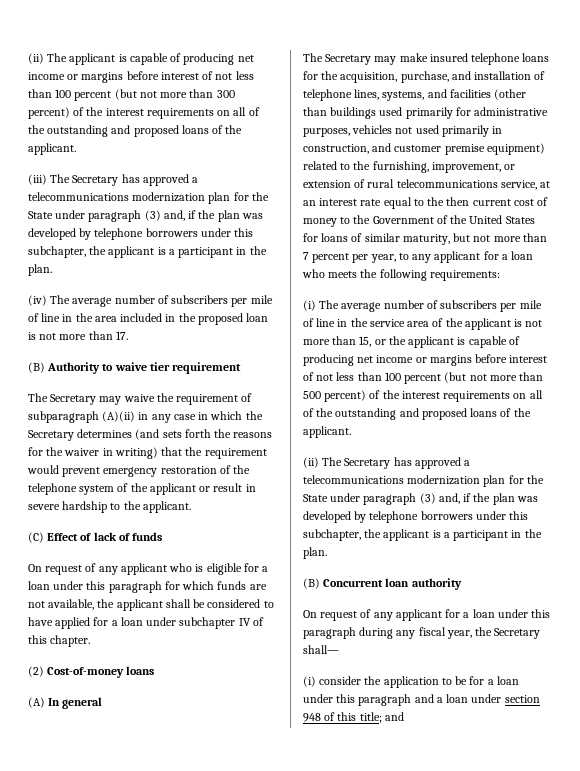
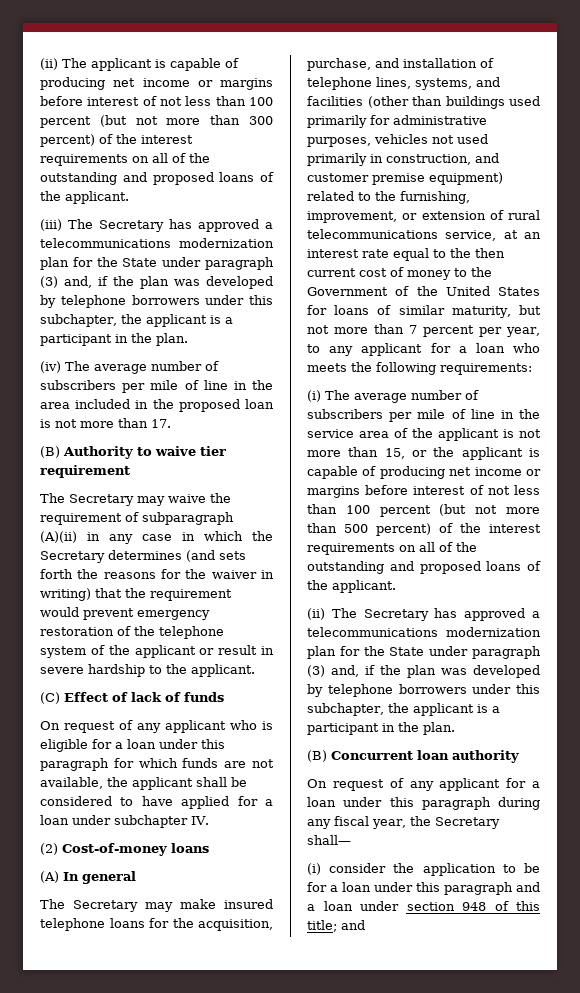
- On request of any applicant who is eligible for a loan under this paragraph for which funds are not available, the applicant shall be considered to have applied for a loan under subchapter IV of this chapter.
+ On request of any applicant who is eligible for a loan under this paragraph for which funds are not available, the applicant shall be considered to have applied for a loan under subchapter IV.

